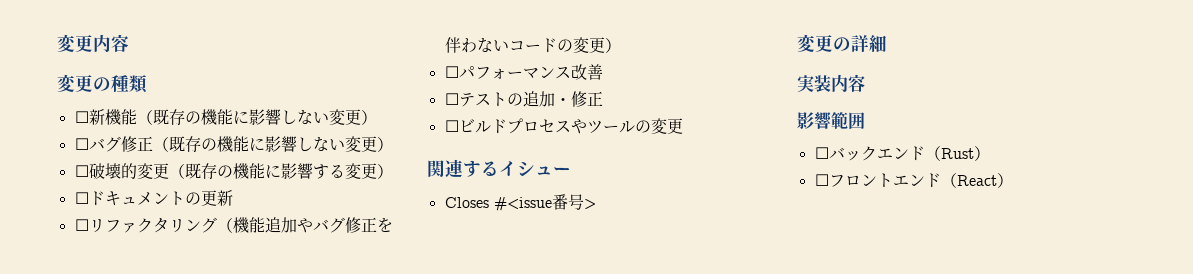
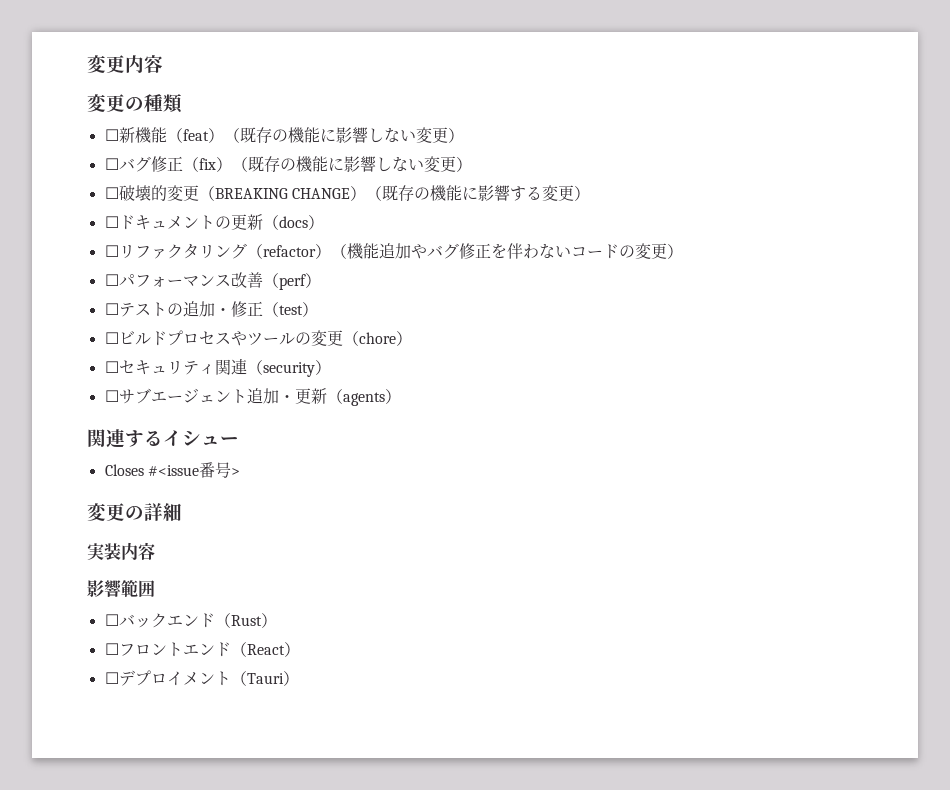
- ☐新機能（既存の機能に影響しない変更）
+ ☐新機能（feat）（既存の機能に影響しない変更）
- ☐バグ修正（既存の機能に影響しない変更）
+ ☐バグ修正（fix）（既存の機能に影響しない変更）
- ☐破壊的変更（既存の機能に影響する変更）
+ ☐破壊的変更（BREAKING CHANGE）（既存の機能に影響する変更）
- ☐ドキュメントの更新
+ ☐ドキュメントの更新（docs）
- ☐リファクタリング（機能追加やバグ修正を伴わないコードの変更）
+ ☐リファクタリング（refactor）（機能追加やバグ修正を伴わないコードの変更）
- ☐パフォーマンス改善
+ ☐パフォーマンス改善（perf）
- ☐テストの追加・修正
+ ☐テストの追加・修正（test）
- ☐ビルドプロセスやツールの変更
+ ☐ビルドプロセスやツールの変更（chore）
+ ☐セキュリティ関連（security）
+ ☐サブエージェント追加・更新（agents）
+ ☐デプロイメント（Tauri）

